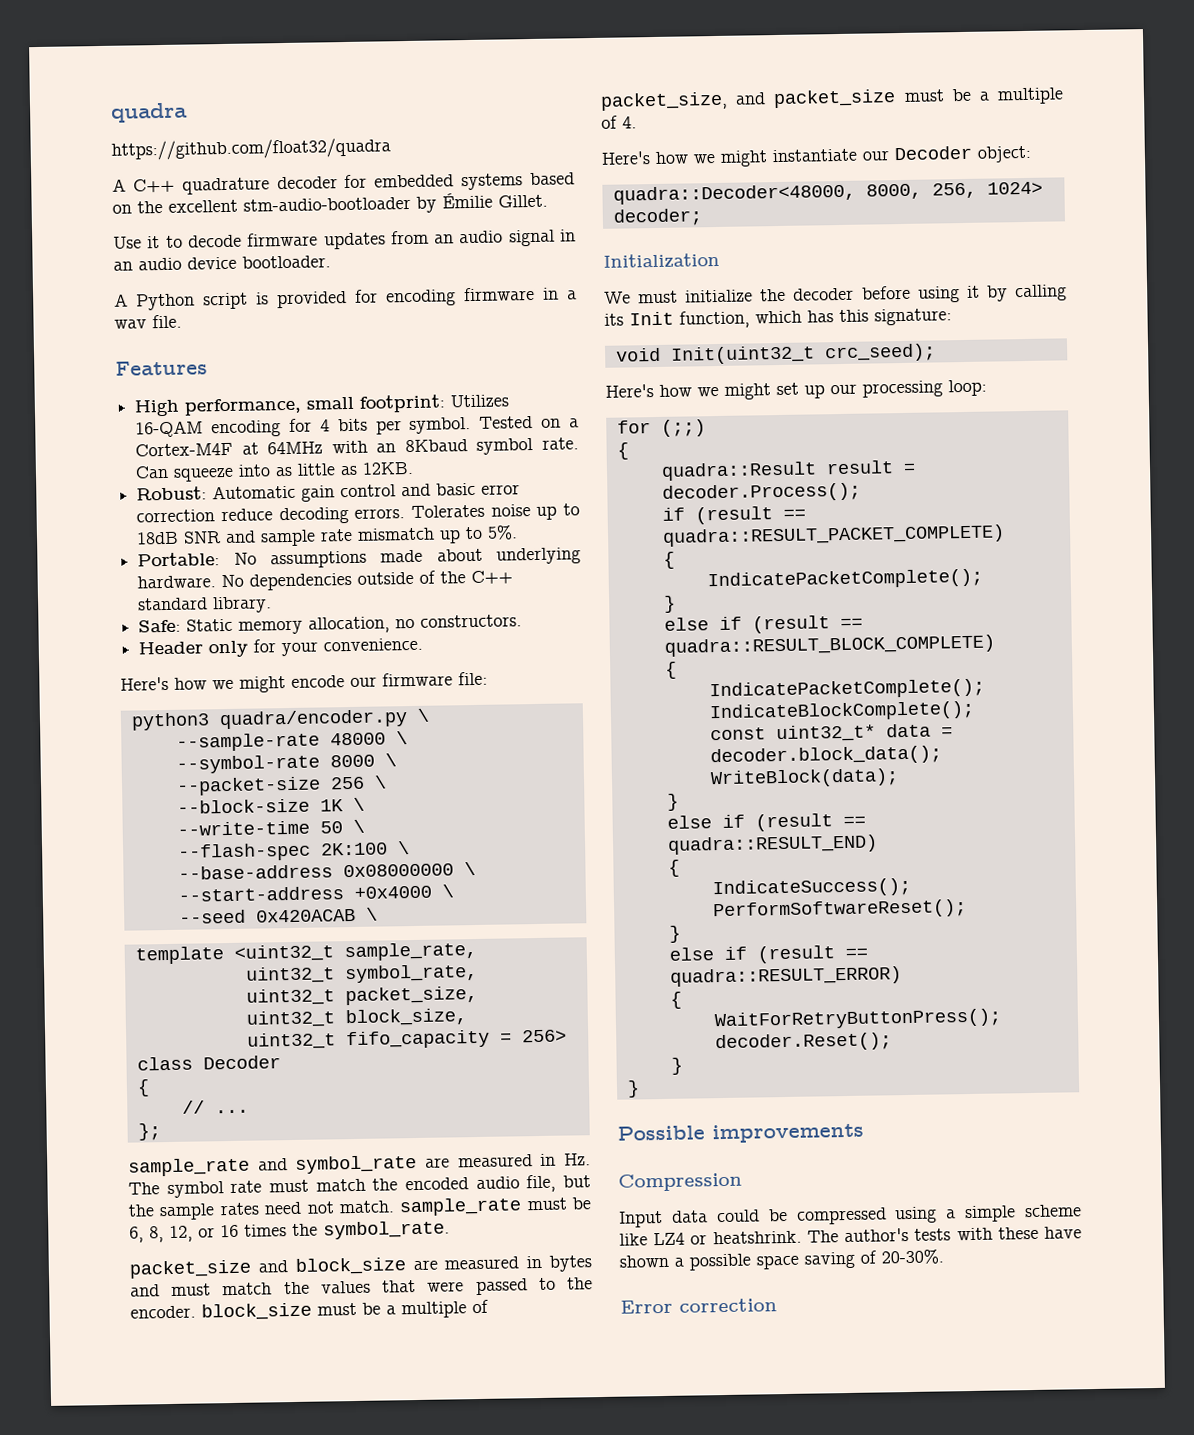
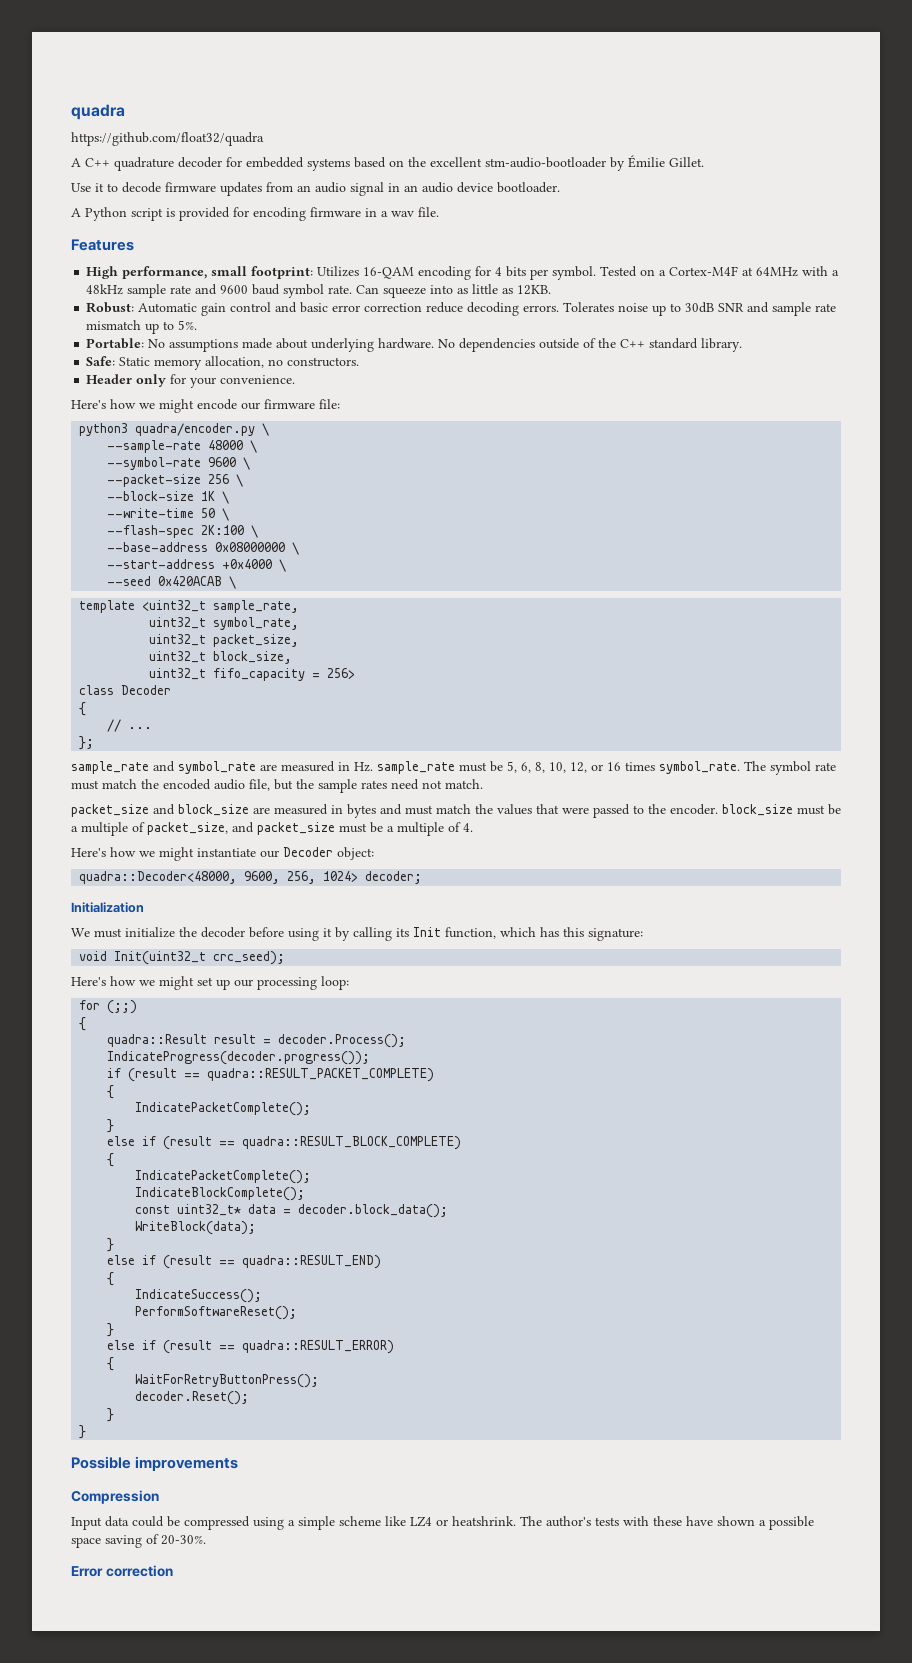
- Tested on a Cortex-M4F at 64MHz with an 8Kbaud symbol rate.
+ Tested on a Cortex-M4F at 64MHz with a 48kHz sample rate and 9600 baud symbol rate.
- Tolerates noise up to 18dB SNR and sample rate mismatch up to 5%.
+ Tolerates noise up to 30dB SNR and sample rate mismatch up to 5%.
- --symbol-rate 8000 \
+ --symbol-rate 9600 \
- sample_rate and symbol_rate are measured in Hz. The symbol rate must match the encoded audio file, but the sample rates need not match. sample_rate must be 6, 8, 12, or 16 times the symbol_rate.
+ sample_rate and symbol_rate are measured in Hz. sample_rate must be 5, 6, 8, 10, 12, or 16 times symbol_rate. The symbol rate must match the encoded audio file, but the sample rates need not match.
- quadra::Decoder<48000, 8000, 256, 1024> decoder;
+ quadra::Decoder<48000, 9600, 256, 1024> decoder;
+ IndicateProgress(decoder.progress());

